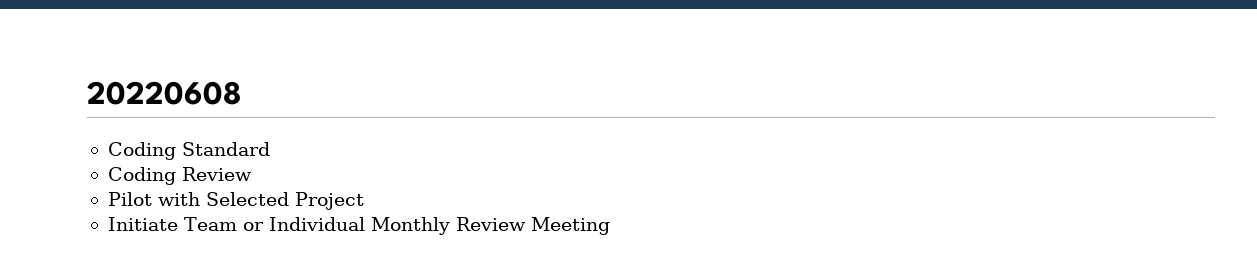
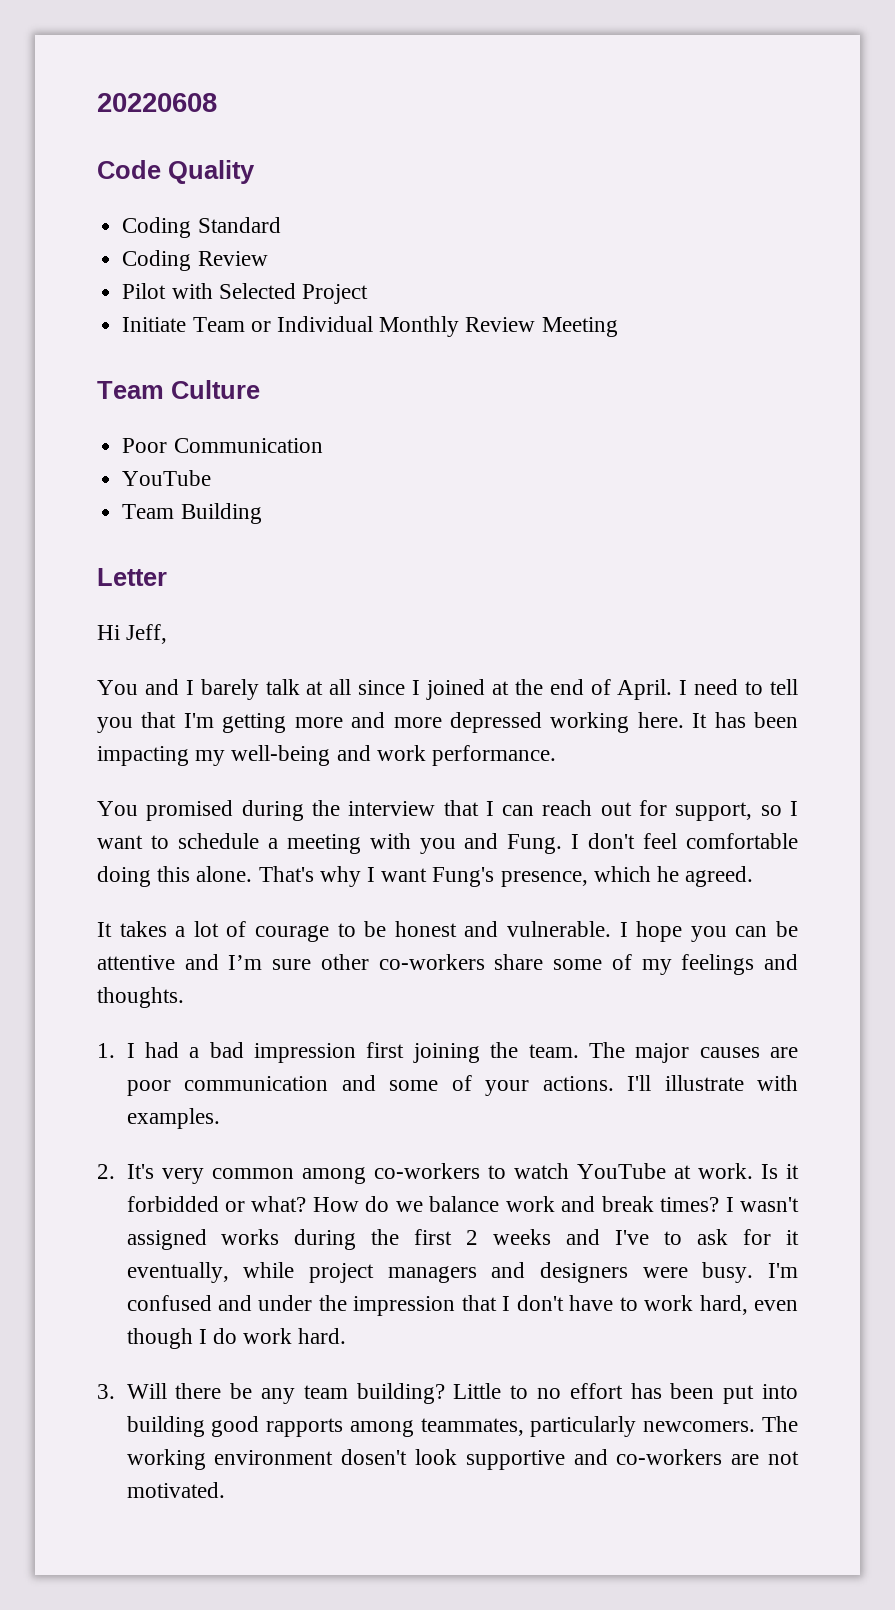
+ Code Quality
+ Team Culture
+ Poor Communication
+ YouTube
+ Team Building
+ Letter
+ Hi Jeff,
+ You and I barely talk at all since I joined at the end of April. I need to tell you that I'm getting more and more depressed working here. It has been impacting my well-being and work performance.
+ You promised during the interview that I can reach out for support, so I want to schedule a meeting with you and Fung. I don't feel comfortable doing this alone. That's why I want Fung's presence, which he agreed.
+ It takes a lot of courage to be honest and vulnerable. I hope you can be attentive and I’m sure other co-workers share some of my feelings and thoughts.
+ 1. I had a bad impression first joining the team. The major causes are poor communication and some of your actions. I'll illustrate with examples.
+ 2. It's very common among co-workers to watch YouTube at work. Is it forbidded or what? How do we balance work and break times? I wasn't assigned works during the first 2 weeks and I've to ask for it eventually, while project managers and designers were busy. I'm confused and under the impression that I don't have to work hard, even though I do work hard.
+ 3. Will there be any team building? Little to no effort has been put into building good rapports among teammates, particularly newcomers. The working environment dosen't look supportive and co-workers are not motivated.

